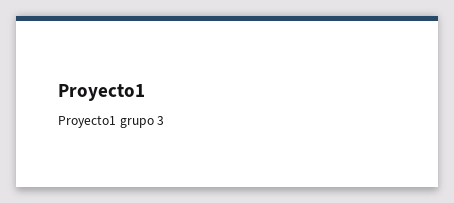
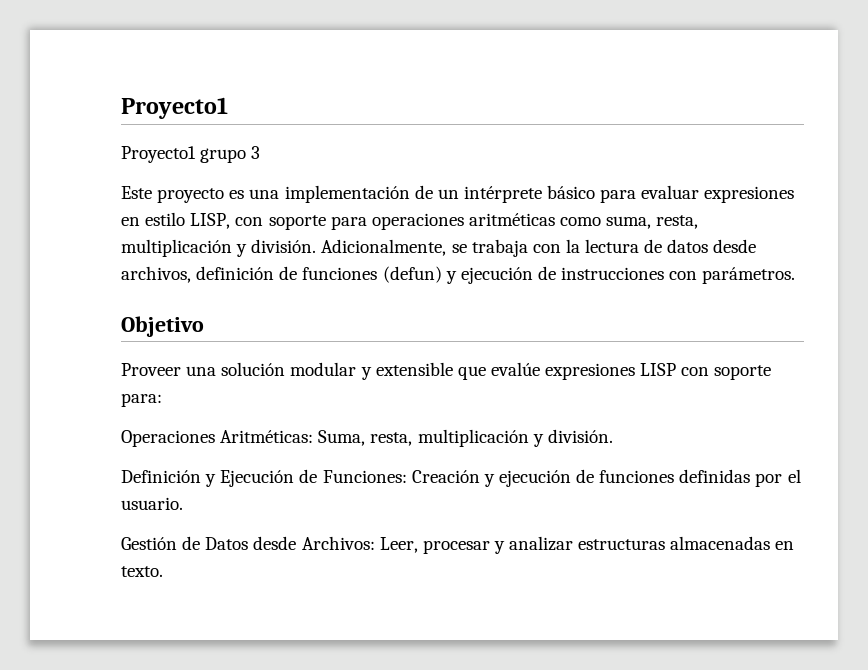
+ Este proyecto es una implementación de un intérprete básico para evaluar expresiones en estilo LISP, con soporte para operaciones aritméticas como suma, resta, multiplicación y división. Adicionalmente, se trabaja con la lectura de datos desde archivos, definición de funciones (defun) y ejecución de instrucciones con parámetros.
+ Objetivo
+ Proveer una solución modular y extensible que evalúe expresiones LISP con soporte para:
+ Operaciones Aritméticas: Suma, resta, multiplicación y división.
+ Definición y Ejecución de Funciones: Creación y ejecución de funciones definidas por el usuario.
+ Gestión de Datos desde Archivos: Leer, procesar y analizar estructuras almacenadas en texto.

